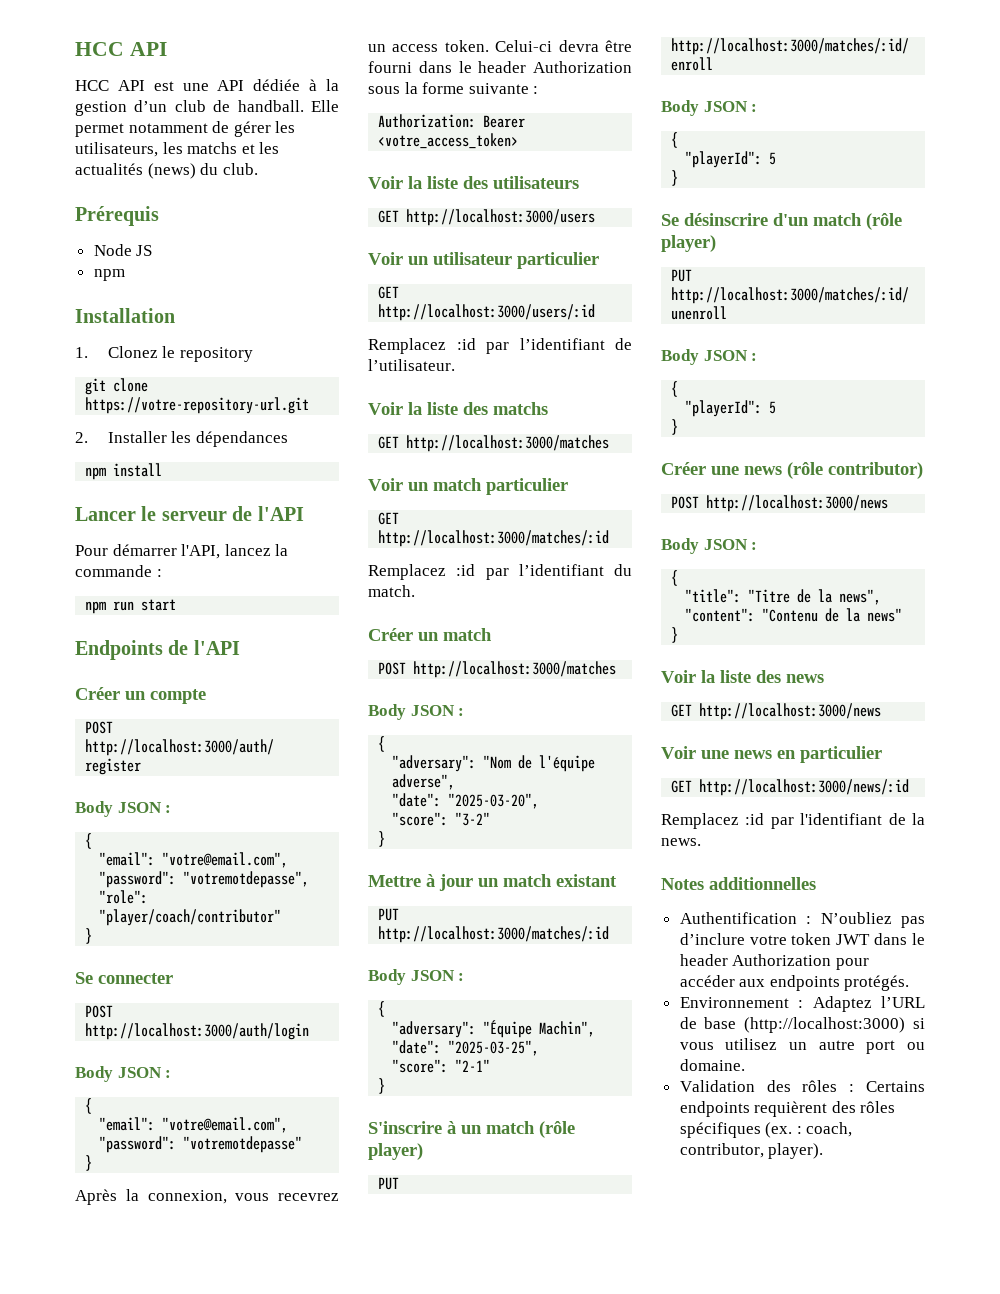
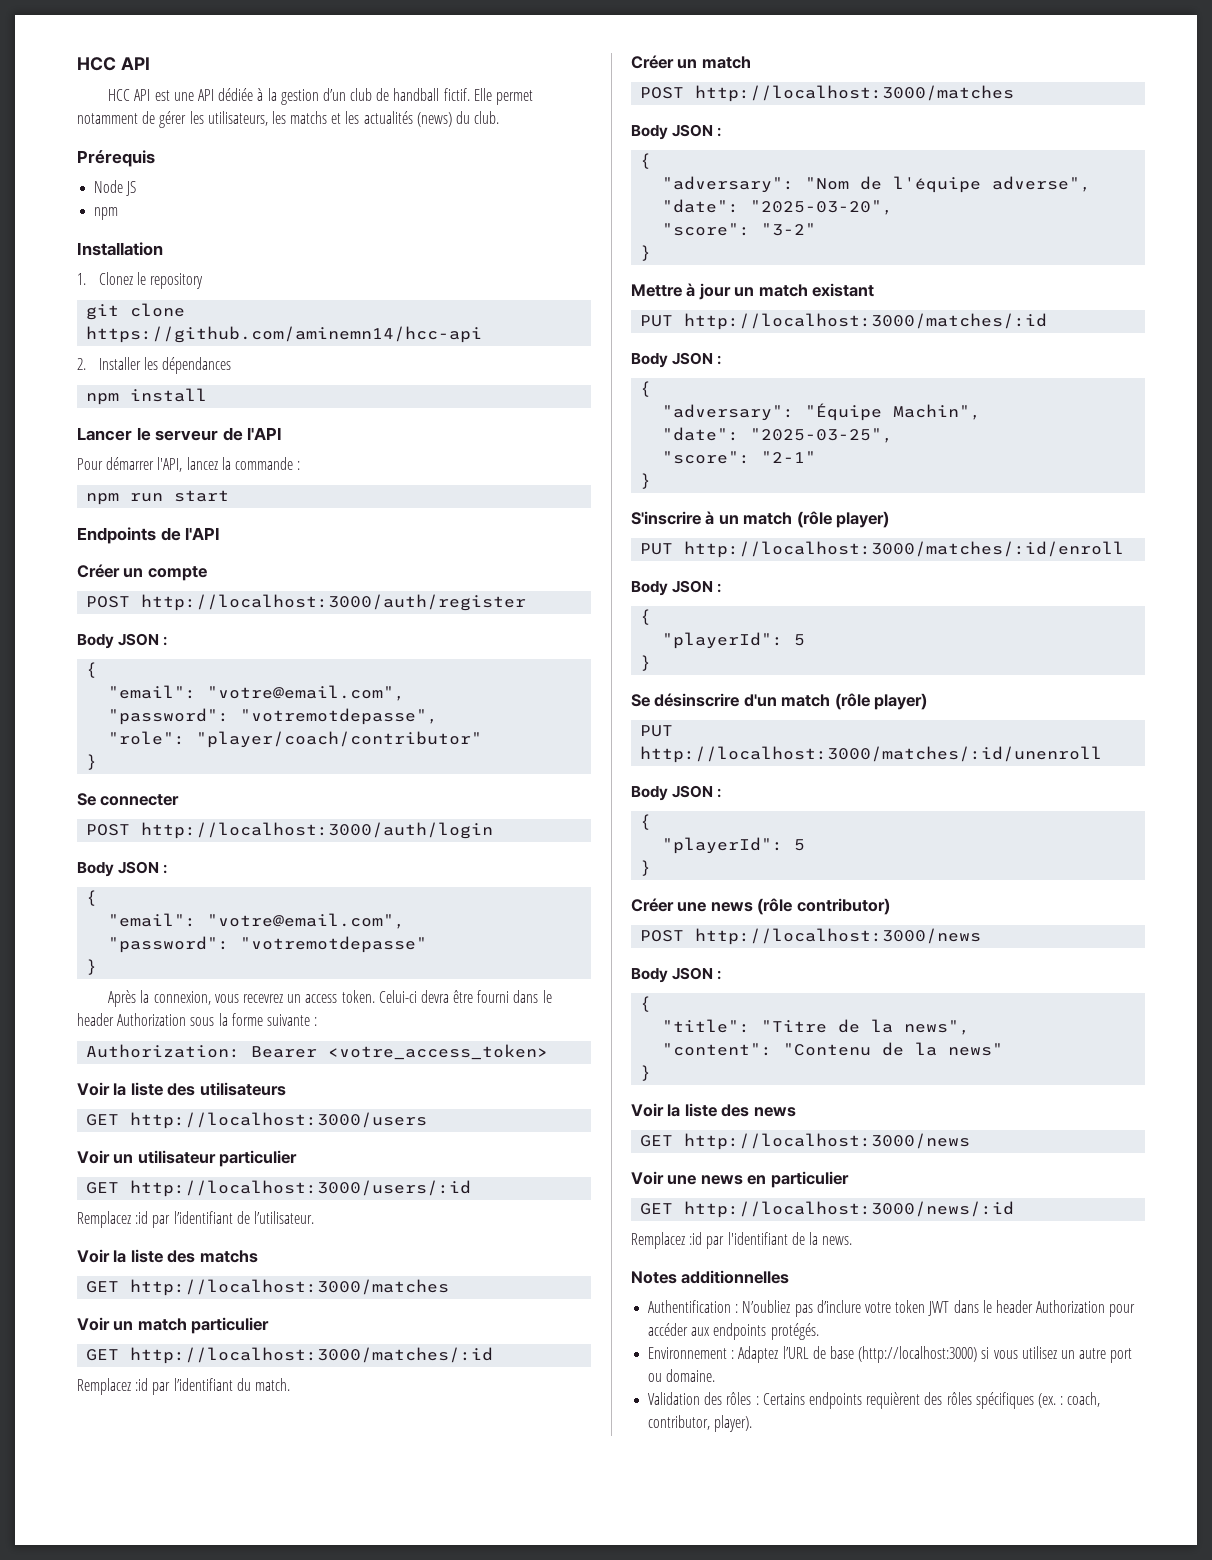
- HCC API est une API dédiée à la gestion d’un club de handball.
+ HCC API est une API dédiée à la gestion d’un club de handball fictif.
- git clone https://votre-repository-url.git
+ git clone https://github.com/aminemn14/hcc-api

